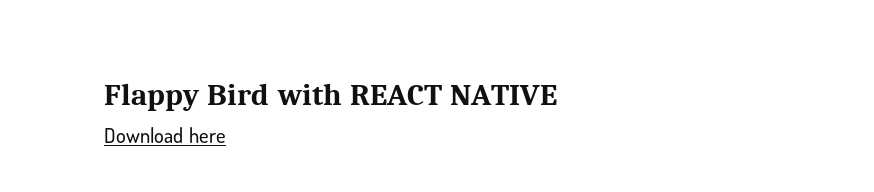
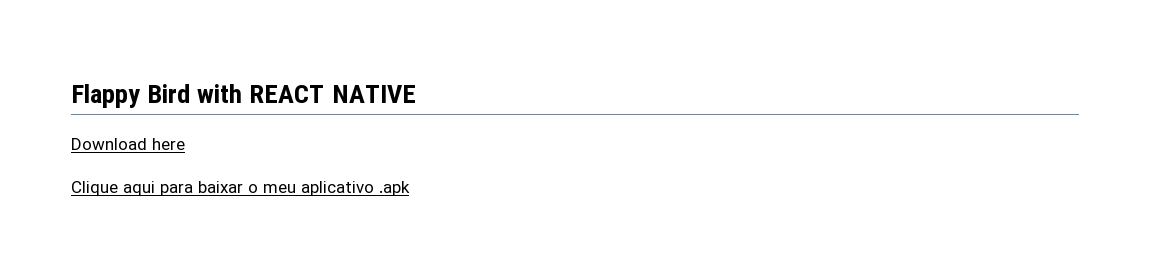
+ Clique aqui para baixar o meu aplicativo .apk

